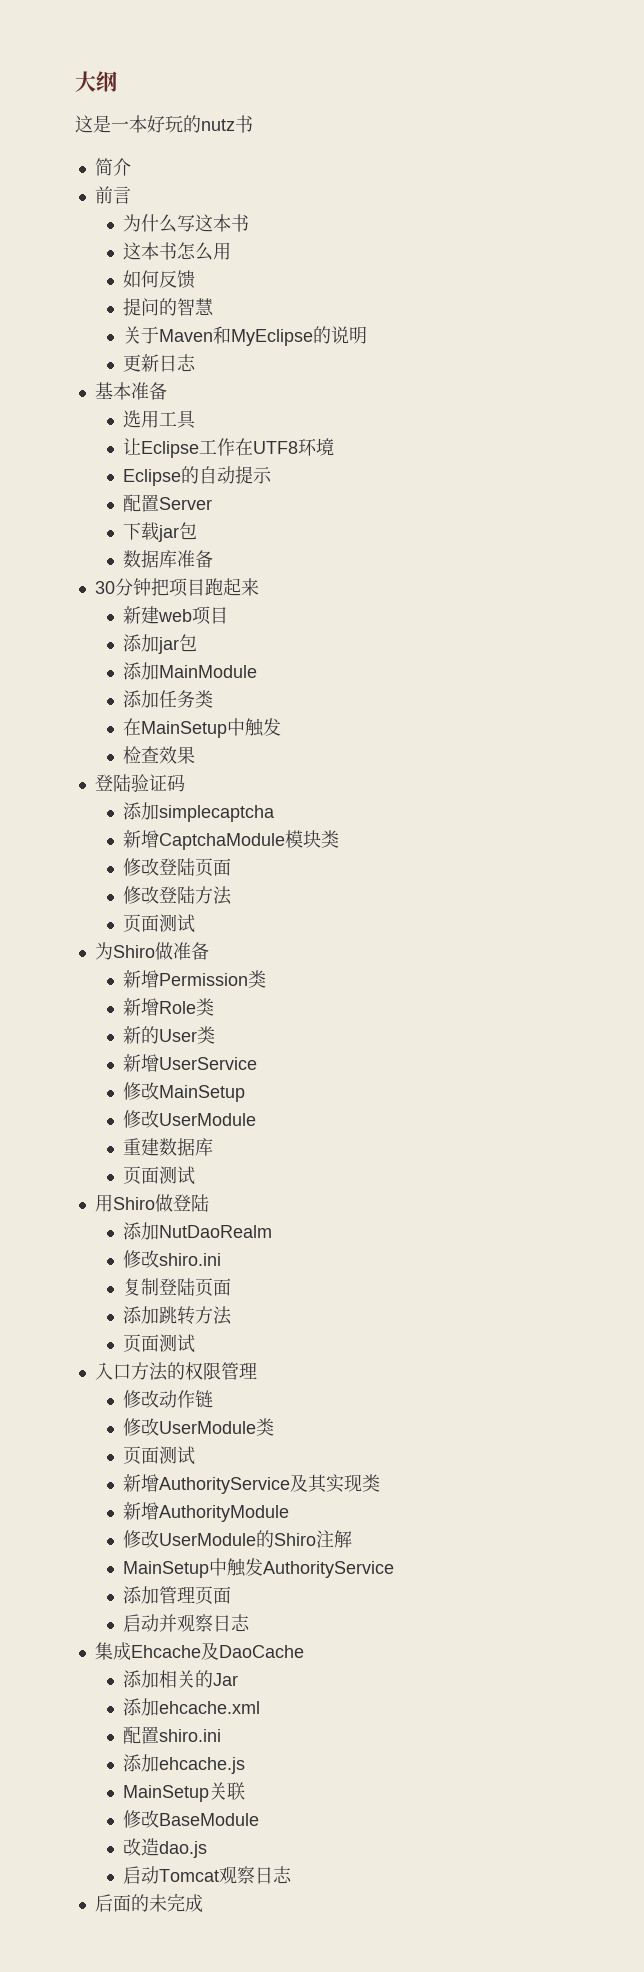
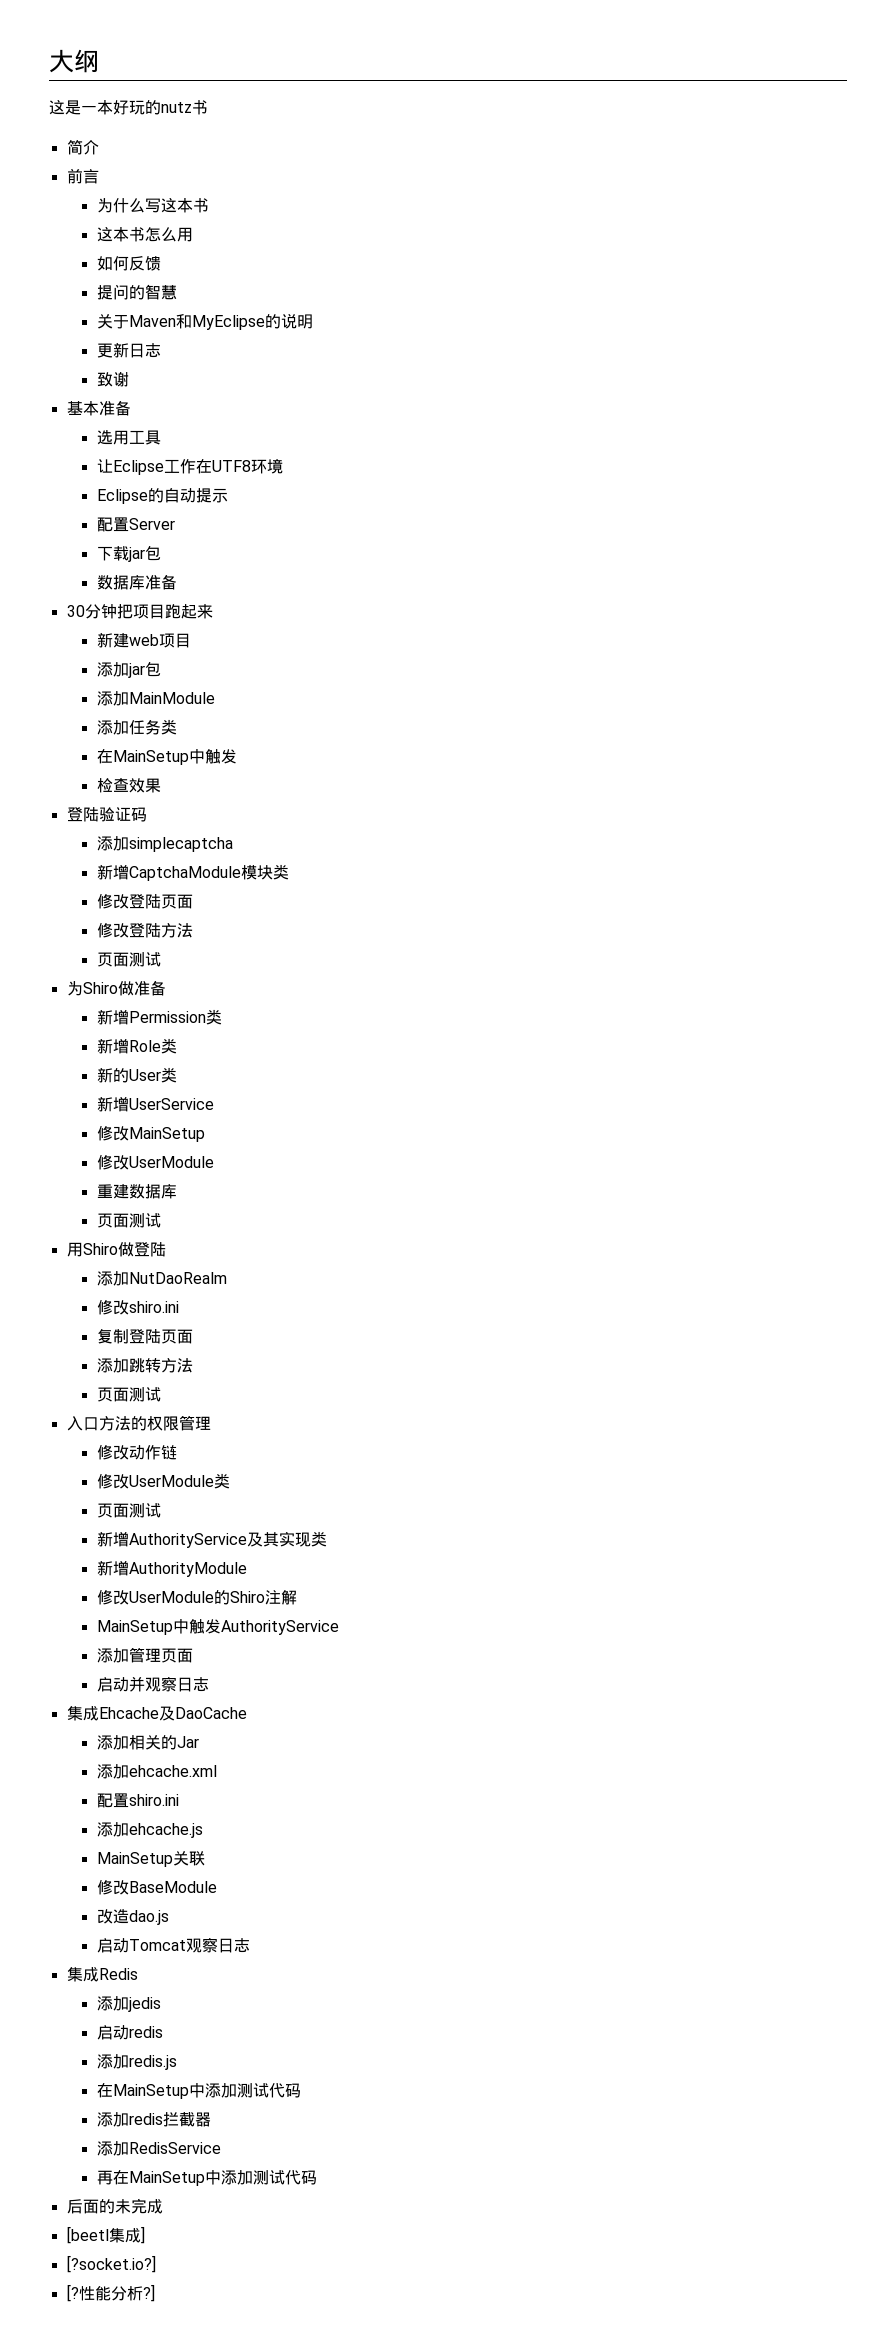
+ 致谢
+ 集成Redis
+ 添加jedis
+ 启动redis
+ 添加redis.js
+ 在MainSetup中添加测试代码
+ 添加redis拦截器
+ 添加RedisService
+ 再在MainSetup中添加测试代码
  后面的未完成
+ [beetl集成]
+ [?socket.io?]
+ [?性能分析?]

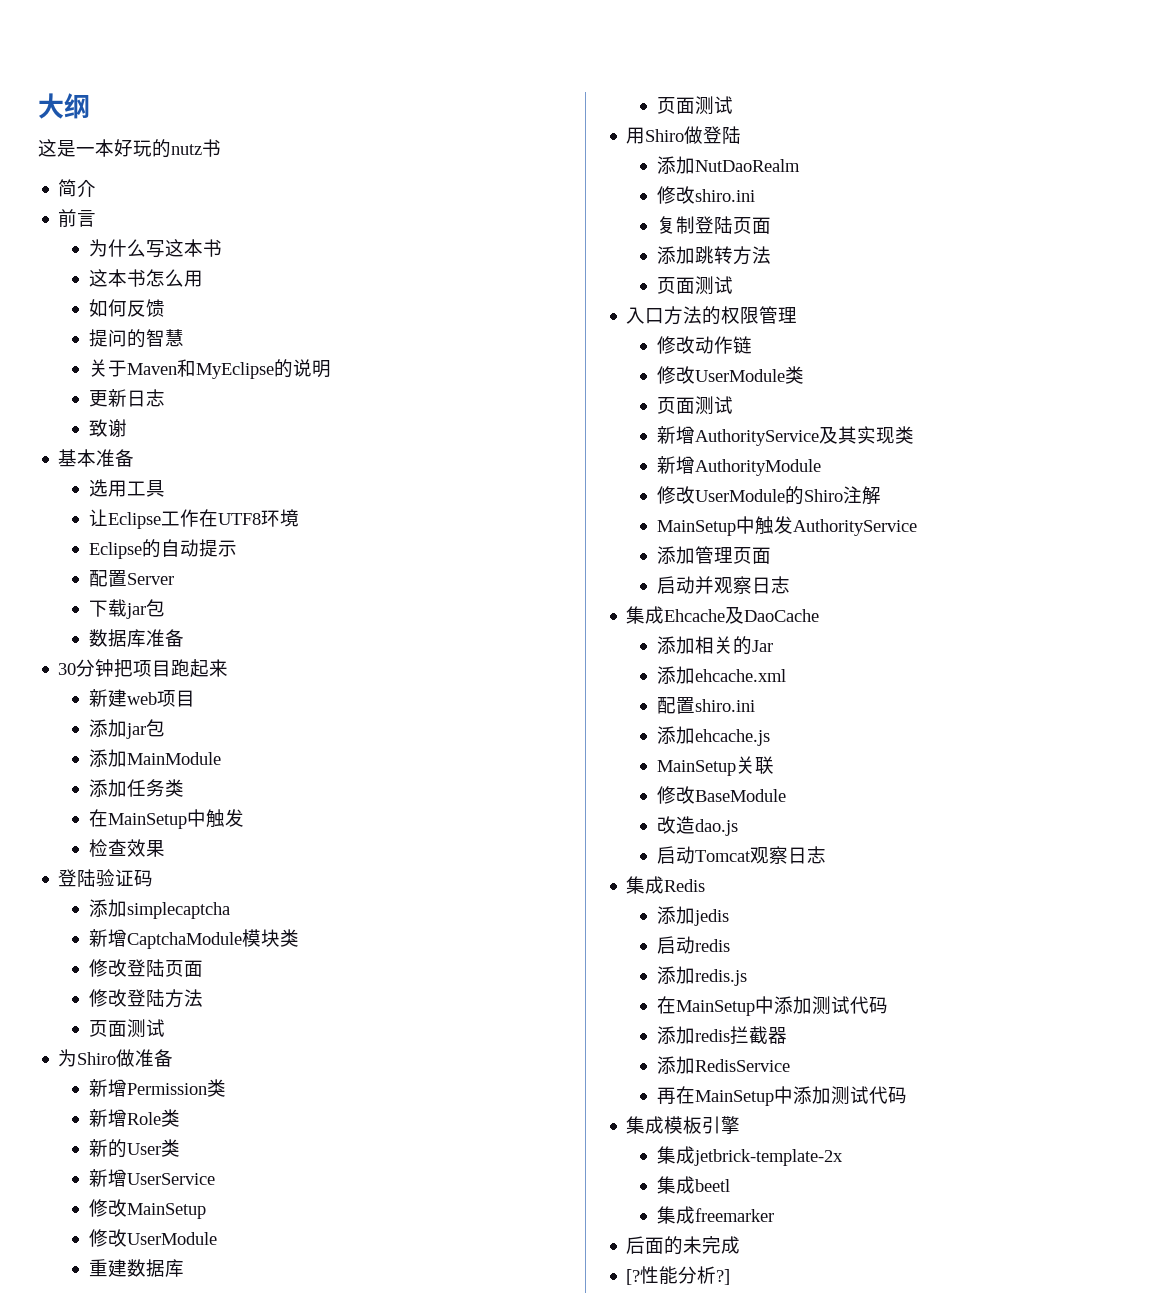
+ 集成模板引擎
+ 集成jetbrick-template-2x
+ 集成beetl
+ 集成freemarker
- [beetl集成]
- [?socket.io?]

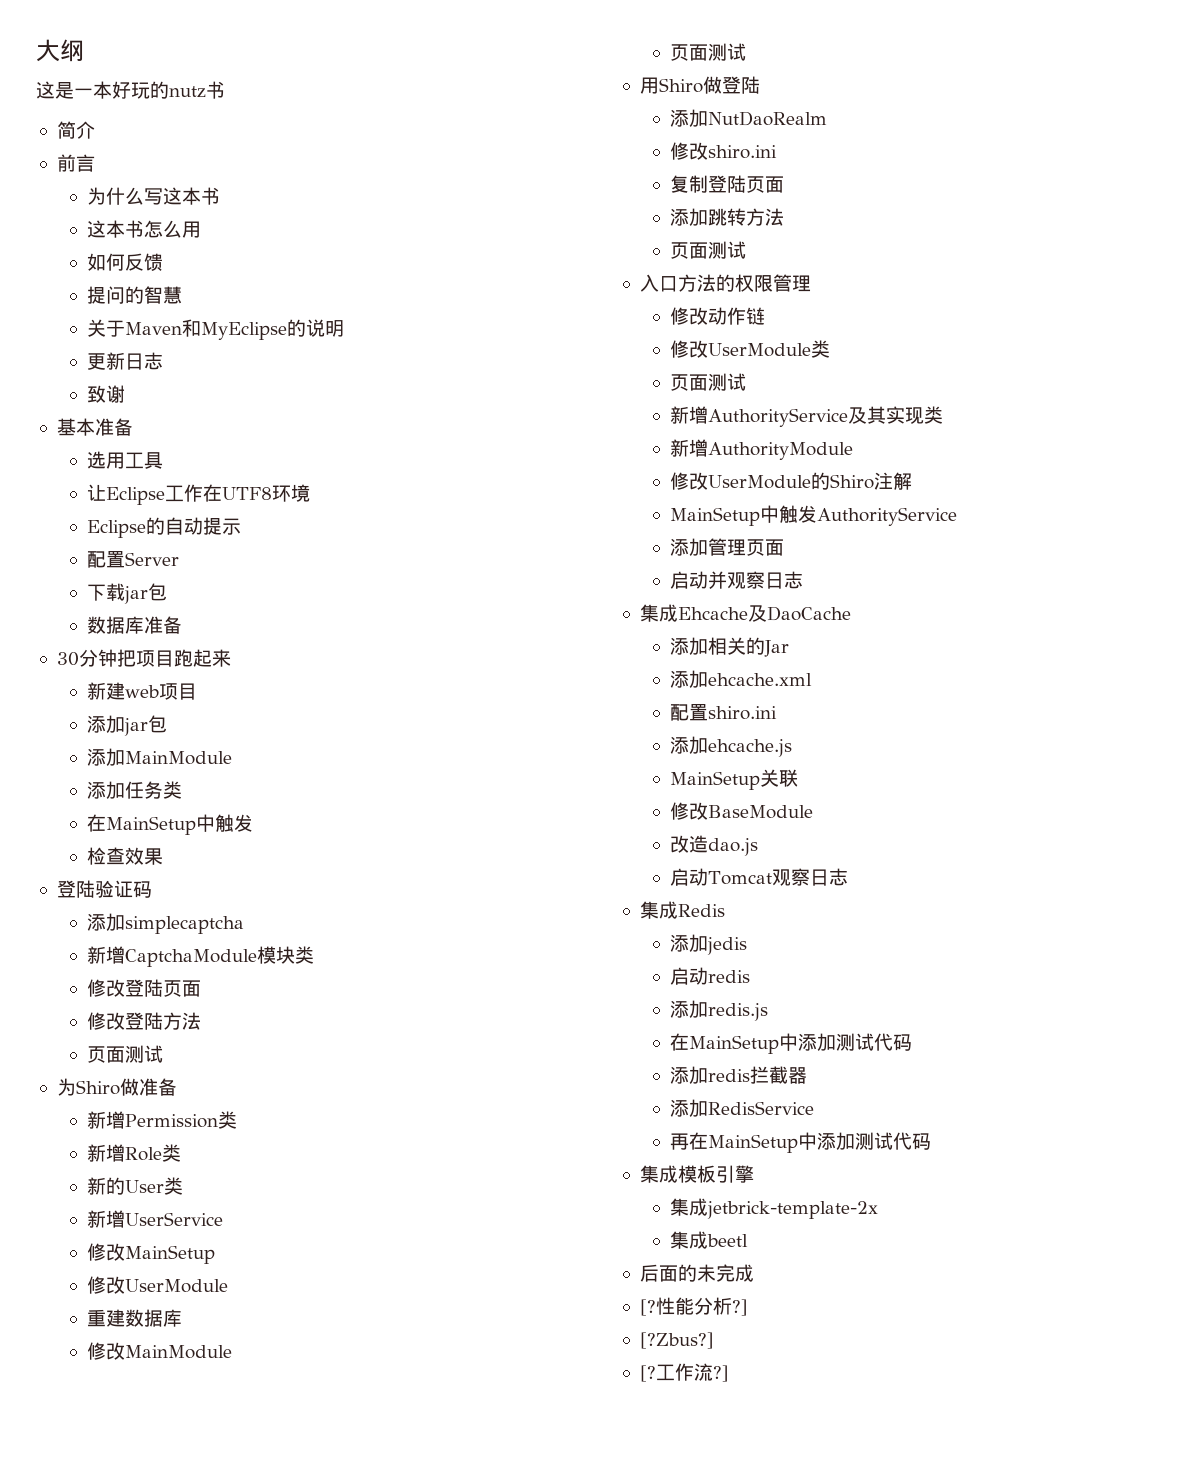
+ 修改MainModule
- 集成freemarker
+ [?Zbus?]
+ [?工作流?]

